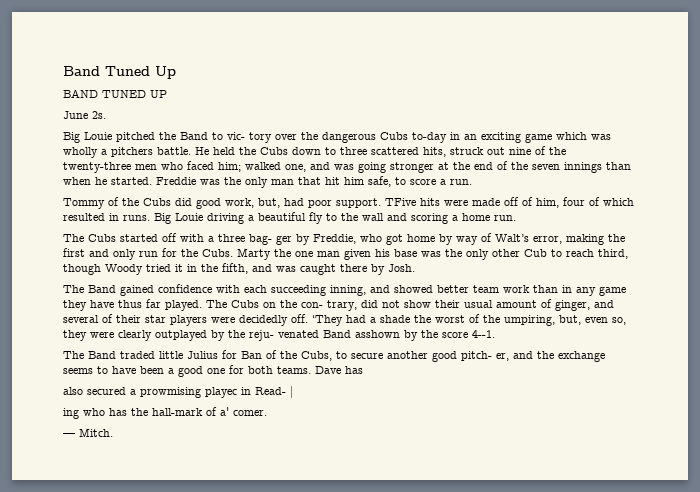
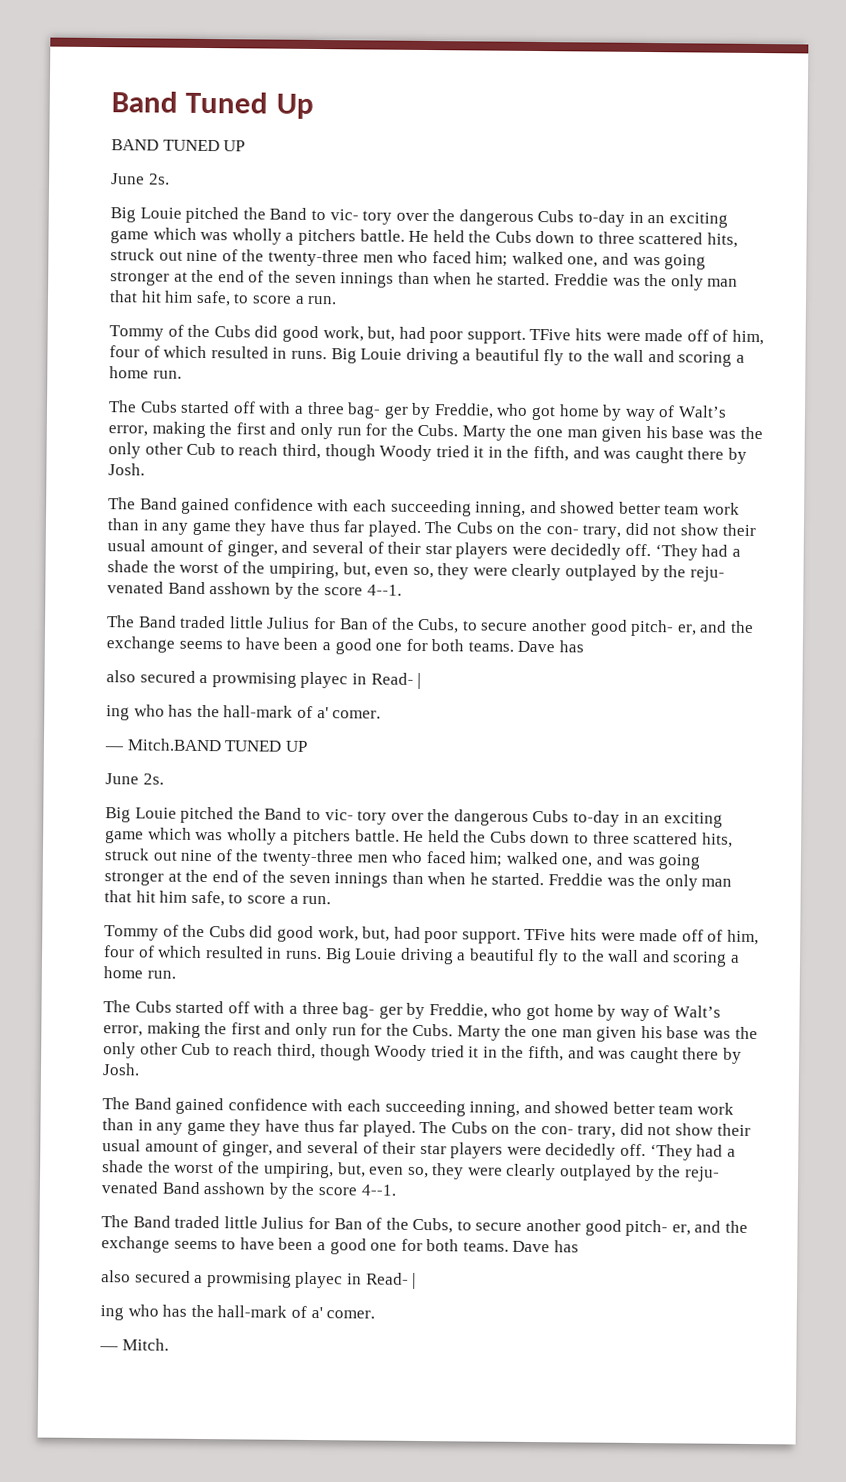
+ — Mitch.BAND TUNED UP
+ June 2s.
+ Big Louie pitched the Band to vic- tory over the dangerous Cubs to-day in an exciting game which was wholly a pitchers battle. He held the Cubs down to three scattered hits, struck out nine of the twenty-three men who faced him; walked one, and was going stronger at the end of the seven innings than when he started. Freddie was the only man that hit him safe, to score a run.
+ Tommy of the Cubs did good work, but, had poor support. TFive hits were made off of him, four of which resulted in runs. Big Louie driving a beautiful fly to the wall and scoring a home run.
+ The Cubs started off with a three bag- ger by Freddie, who got home by way of Walt’s error, making the first and only run for the Cubs. Marty the one man given his base was the only other Cub to reach third, though Woody tried it in the fifth, and was caught there by Josh.
+ The Band gained confidence with each succeeding inning, and showed better team work than in any game they have thus far played. The Cubs on the con- trary, did not show their usual amount of ginger, and several of their star players were decidedly off. ‘They had a shade the worst of the umpiring, but, even so, they were clearly outplayed by the reju- venated Band asshown by the score 4--1.
+ The Band traded little Julius for Ban of the Cubs, to secure another good pitch- er, and the exchange seems to have been a good one for both teams. Dave has
+ also secured a prowmising playec in Read- |
+ ing who has the hall-mark of a' comer.

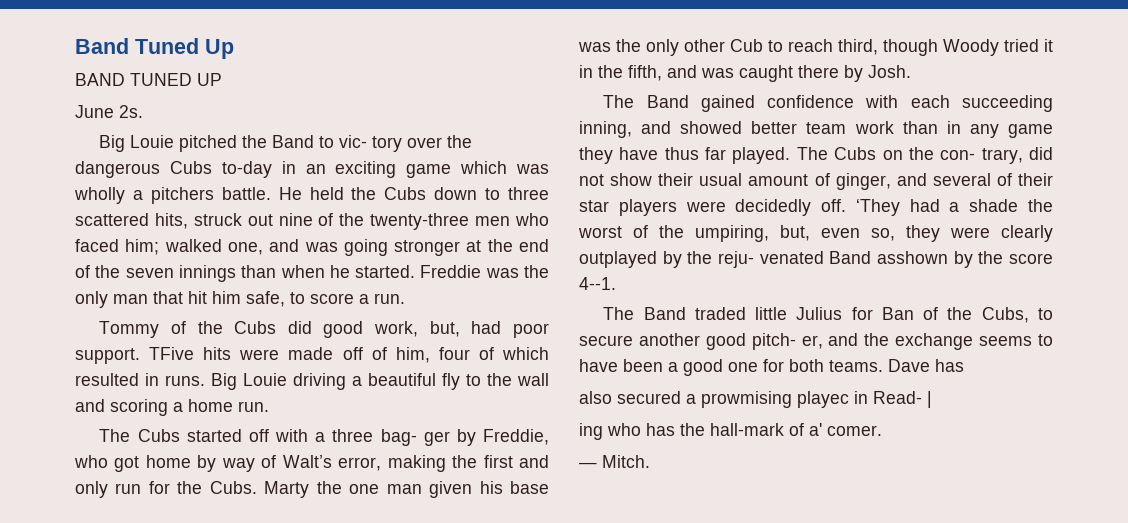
- — Mitch.BAND TUNED UP
- June 2s.
- Big Louie pitched the Band to vic- tory over the dangerous Cubs to-day in an exciting game which was wholly a pitchers battle. He held the Cubs down to three scattered hits, struck out nine of the twenty-three men who faced him; walked one, and was going stronger at the end of the seven innings than when he started. Freddie was the only man that hit him safe, to score a run.
- Tommy of the Cubs did good work, but, had poor support. TFive hits were made off of him, four of which resulted in runs. Big Louie driving a beautiful fly to the wall and scoring a home run.
- The Cubs started off with a three bag- ger by Freddie, who got home by way of Walt’s error, making the first and only run for the Cubs. Marty the one man given his base was the only other Cub to reach third, though Woody tried it in the fifth, and was caught there by Josh.
- The Band gained confidence with each succeeding inning, and showed better team work than in any game they have thus far played. The Cubs on the con- trary, did not show their usual amount of ginger, and several of their star players were decidedly off. ‘They had a shade the worst of the umpiring, but, even so, they were clearly outplayed by the reju- venated Band asshown by the score 4--1.
- The Band traded little Julius for Ban of the Cubs, to secure another good pitch- er, and the exchange seems to have been a good one for both teams. Dave has
- also secured a prowmising playec in Read- |
- ing who has the hall-mark of a' comer.

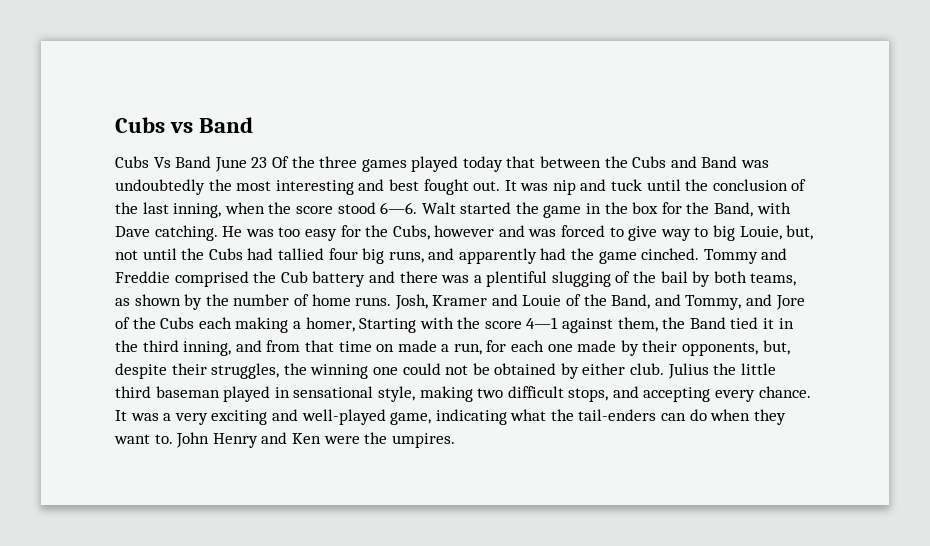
- Band Tuned Up
- BAND TUNED UP
- June 2s.
- Big Louie pitched the Band to vic- tory over the dangerous Cubs to-day in an exciting game which was wholly a pitchers battle. He held the Cubs down to three scattered hits, struck out nine of the twenty-three men who faced him; walked one, and was going stronger at the end of the seven innings than when he started. Freddie was the only man that hit him safe, to score a run.
- Tommy of the Cubs did good work, but, had poor support. TFive hits were made off of him, four of which resulted in runs. Big Louie driving a beautiful fly to the wall and scoring a home run.
- The Cubs started off with a three bag- ger by Freddie, who got home by way of Walt’s error, making the first and only run for the Cubs. Marty the one man given his base was the only other Cub to reach third, though Woody tried it in the fifth, and was caught there by Josh.
- The Band gained confidence with each succeeding inning, and showed better team work than in any game they have thus far played. The Cubs on the con- trary, did not show their usual amount of ginger, and several of their star players were decidedly off. ‘They had a shade the worst of the umpiring, but, even so, they were clearly outplayed by the reju- venated Band asshown by the score 4--1.
- The Band traded little Julius for Ban of the Cubs, to secure another good pitch- er, and the exchange seems to have been a good one for both teams. Dave has
- also secured a prowmising playec in Read- |
- ing who has the hall-mark of a' comer.
- — Mitch.
+ Cubs vs Band
+ Cubs Vs Band June 23 Of the three games played today that between the Cubs and Band was undoubtedly the most interesting and best fought out. It was nip and tuck until the conclusion of the last inning, when the score stood 6—6. Walt started the game in the box for the Band, with Dave catching. He was too easy for the Cubs, however and was forced to give way to big Louie, but, not until the Cubs had tallied four big runs, and apparently had the game cinched. Tommy and Freddie comprised the Cub battery and there was a plentiful slugging of the bail by both teams, as shown by the number of home runs. Josh, Kramer and Louie of the Band, and Tommy, and Jore of the Cubs each making a homer, Starting with the score 4—1 against them, the Band tied it in the third inning, and from that time on made a run, for each one made by their opponents, but, despite their struggles, the winning one could not be obtained by either club. Julius the little third baseman played in sensational style, making two difficult stops, and accepting every chance. It was a very exciting and well-played game, indicating what the tail-enders can do when they want to. John Henry and Ken were the umpires.

